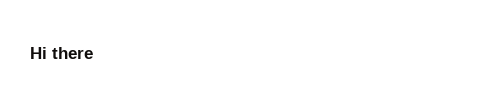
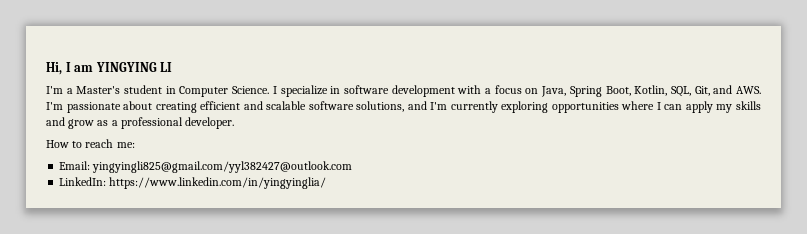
- Hi there
+ Hi, I am YINGYING LI
+ I'm a Master's student in Computer Science. I specialize in software development with a focus on Java, Spring Boot, Kotlin, SQL, Git, and AWS. I'm passionate about creating efficient and scalable software solutions, and I'm currently exploring opportunities where I can apply my skills and grow as a professional developer.
+ How to reach me:
+ Email: yingyingli825@gmail.com/yyl382427@outlook.com
+ LinkedIn: https://www.linkedin.com/in/yingyinglia/

